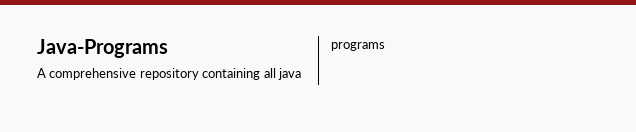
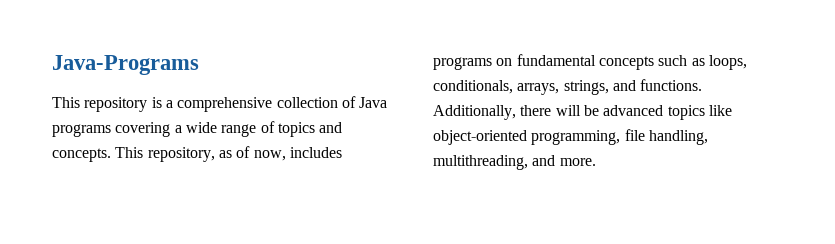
- A comprehensive repository containing all java programs
+ This repository is a comprehensive collection of Java programs covering a wide range of topics and concepts. This repository, as of now, includes programs on fundamental concepts such as loops, conditionals, arrays, strings, and functions. Additionally, there will be advanced topics like object-oriented programming, file handling, multithreading, and more.

